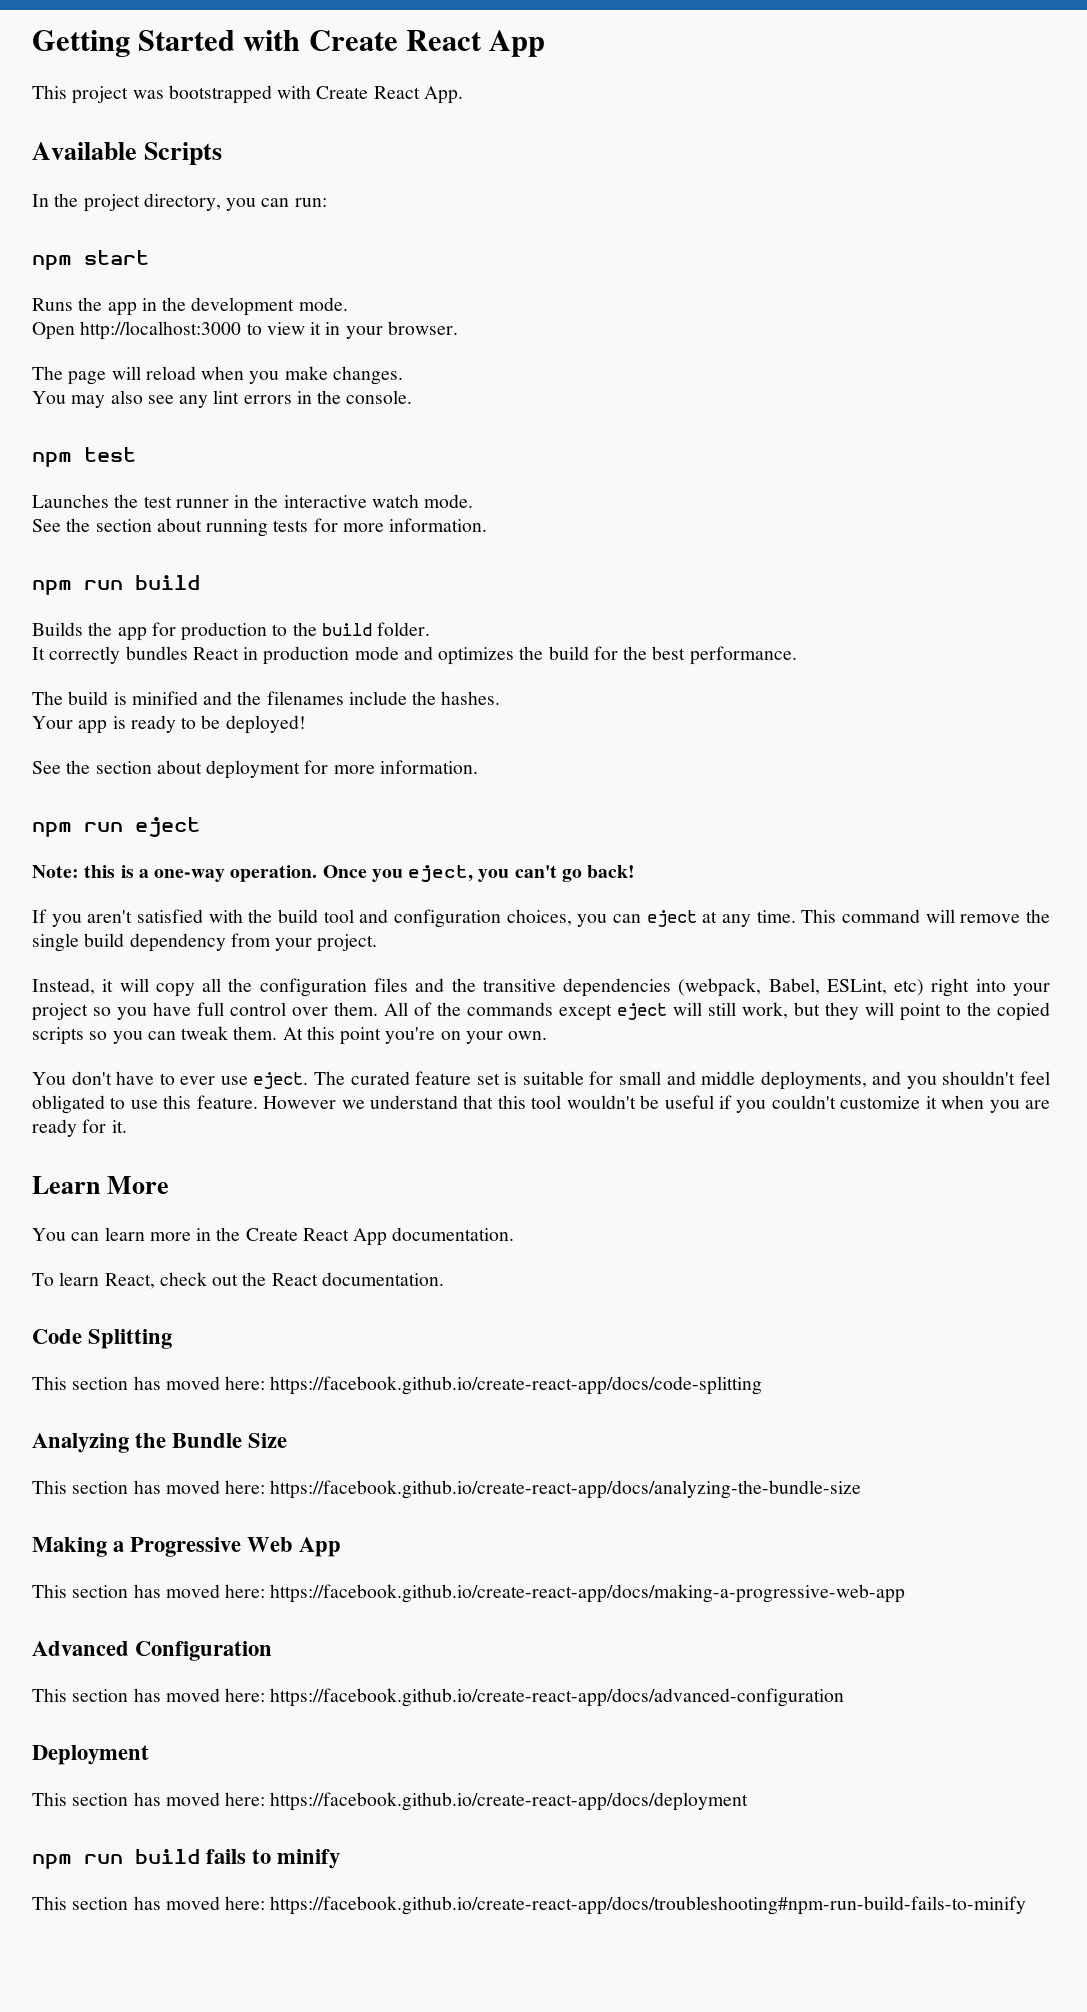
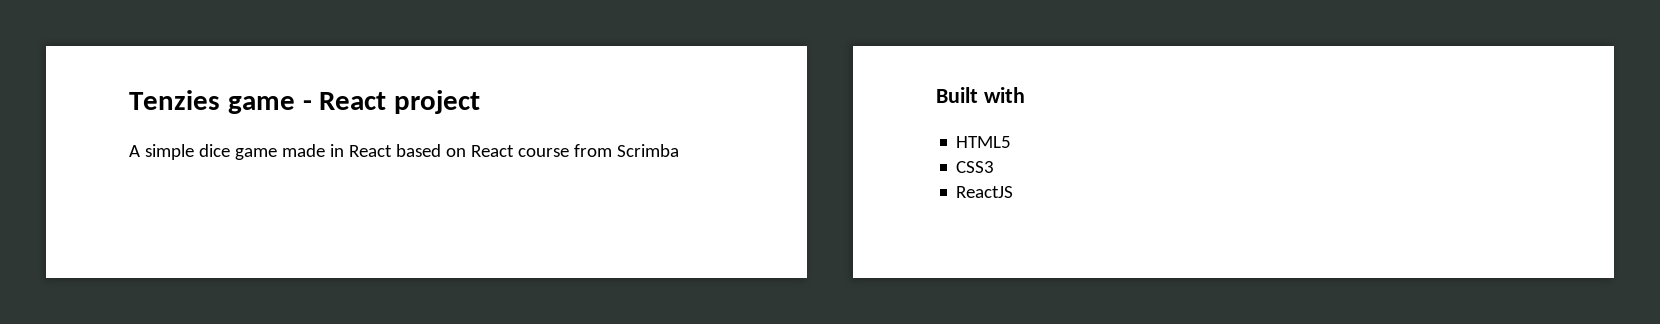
- Getting Started with Create React App
- This project was bootstrapped with Create React App.
- Available Scripts
- In the project directory, you can run:
- npm start
- Runs the app in the development mode.
- Open http://localhost:3000 to view it in your browser.
- The page will reload when you make changes.
- You may also see any lint errors in the console.
- npm test
- Launches the test runner in the interactive watch mode.
- See the section about running tests for more information.
- npm run build
- Builds the app for production to the build folder.
- It correctly bundles React in production mode and optimizes the build for the best performance.
- The build is minified and the filenames include the hashes.
- Your app is ready to be deployed!
- See the section about deployment for more information.
- npm run eject
- Note: this is a one-way operation. Once you eject, you can't go back!
- If you aren't satisfied with the build tool and configuration choices, you can eject at any time. This command will remove the single build dependency from your project.
- Instead, it will copy all the configuration files and the transitive dependencies (webpack, Babel, ESLint, etc) right into your project so you have full control over them. All of the commands except eject will still work, but they will point to the copied scripts so you can tweak them. At this point you're on your own.
- You don't have to ever use eject. The curated feature set is suitable for small and middle deployments, and you shouldn't feel obligated to use this feature. However we understand that this tool wouldn't be useful if you couldn't customize it when you are ready for it.
- Learn More
- You can learn more in the Create React App documentation.
- To learn React, check out the React documentation.
- Code Splitting
- This section has moved here: https://facebook.github.io/create-react-app/docs/code-splitting
- Analyzing the Bundle Size
- This section has moved here: https://facebook.github.io/create-react-app/docs/analyzing-the-bundle-size
- Making a Progressive Web App
- This section has moved here: https://facebook.github.io/create-react-app/docs/making-a-progressive-web-app
- Advanced Configuration
- This section has moved here: https://facebook.github.io/create-react-app/docs/advanced-configuration
- Deployment
- This section has moved here: https://facebook.github.io/create-react-app/docs/deployment
- npm run build fails to minify
- This section has moved here: https://facebook.github.io/create-react-app/docs/troubleshooting#npm-run-build-fails-to-minify
+ Tenzies game - React project
+ A simple dice game made in React based on React course from Scrimba
+ Built with
+ HTML5
+ CSS3
+ ReactJS

